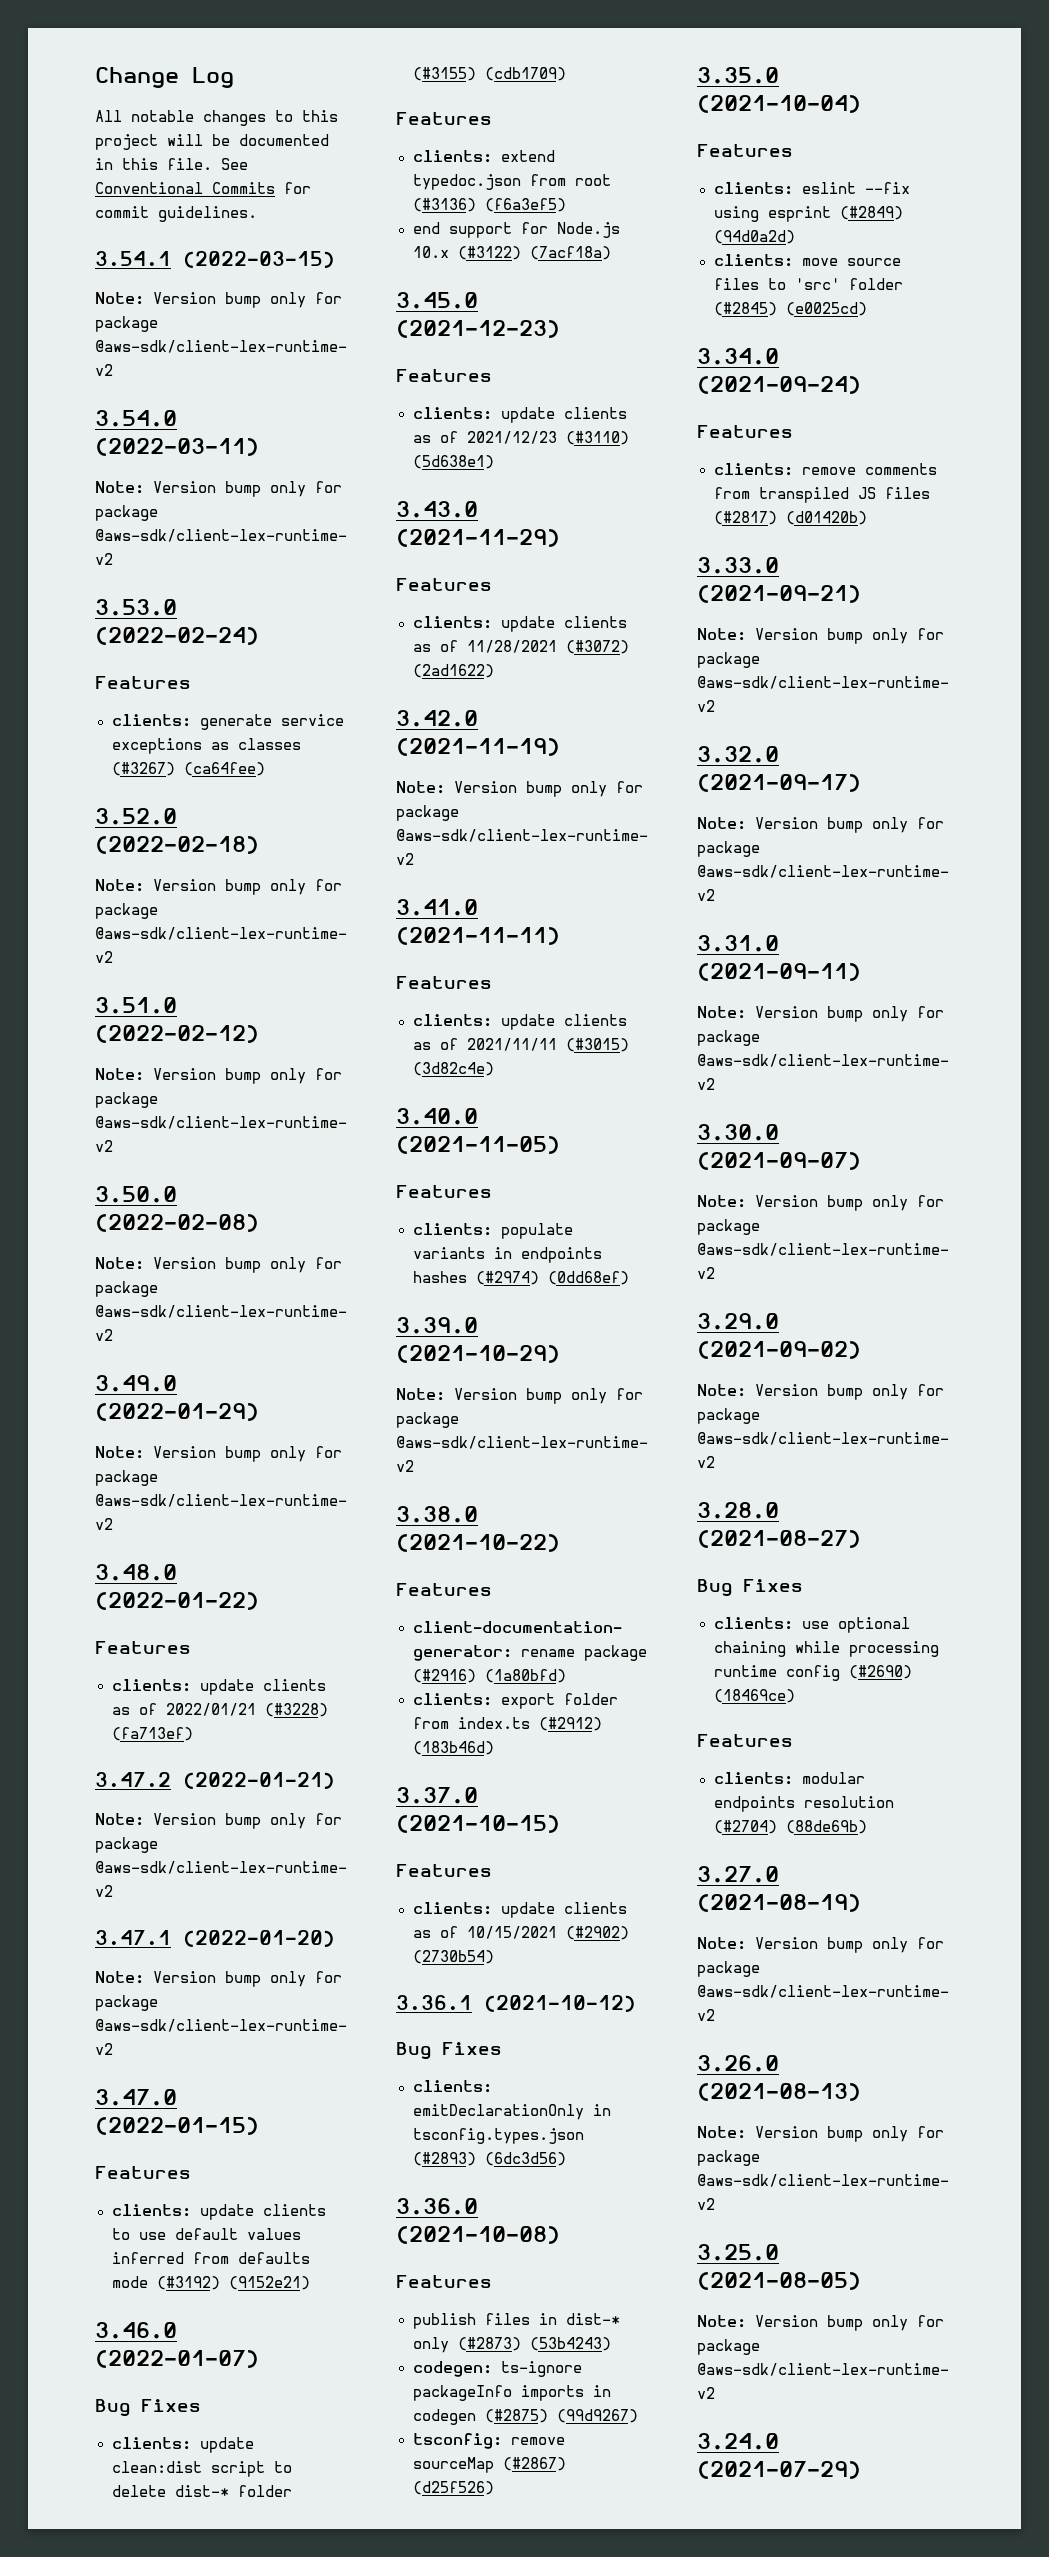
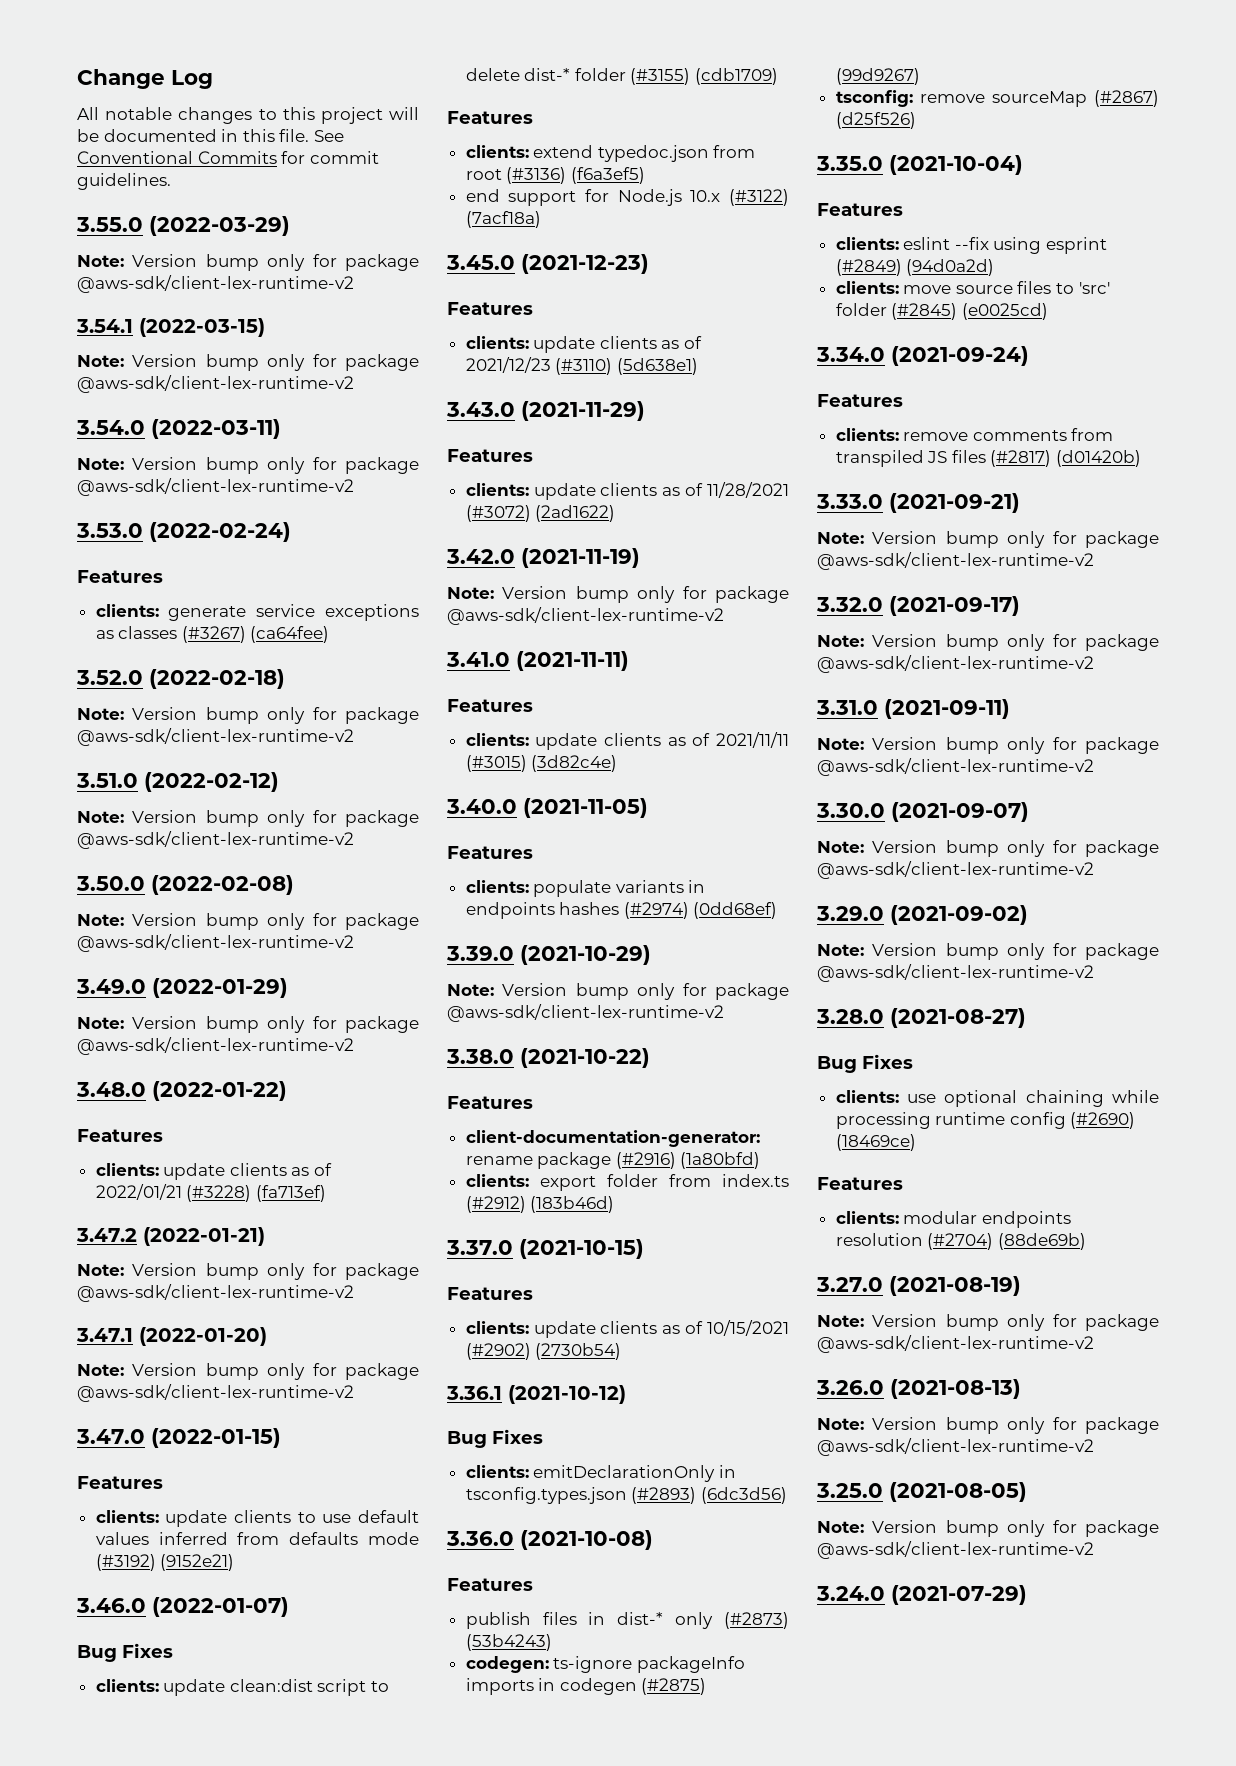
+ 3.55.0 (2022-03-29)
+ Note: Version bump only for package @aws-sdk/client-lex-runtime-v2

